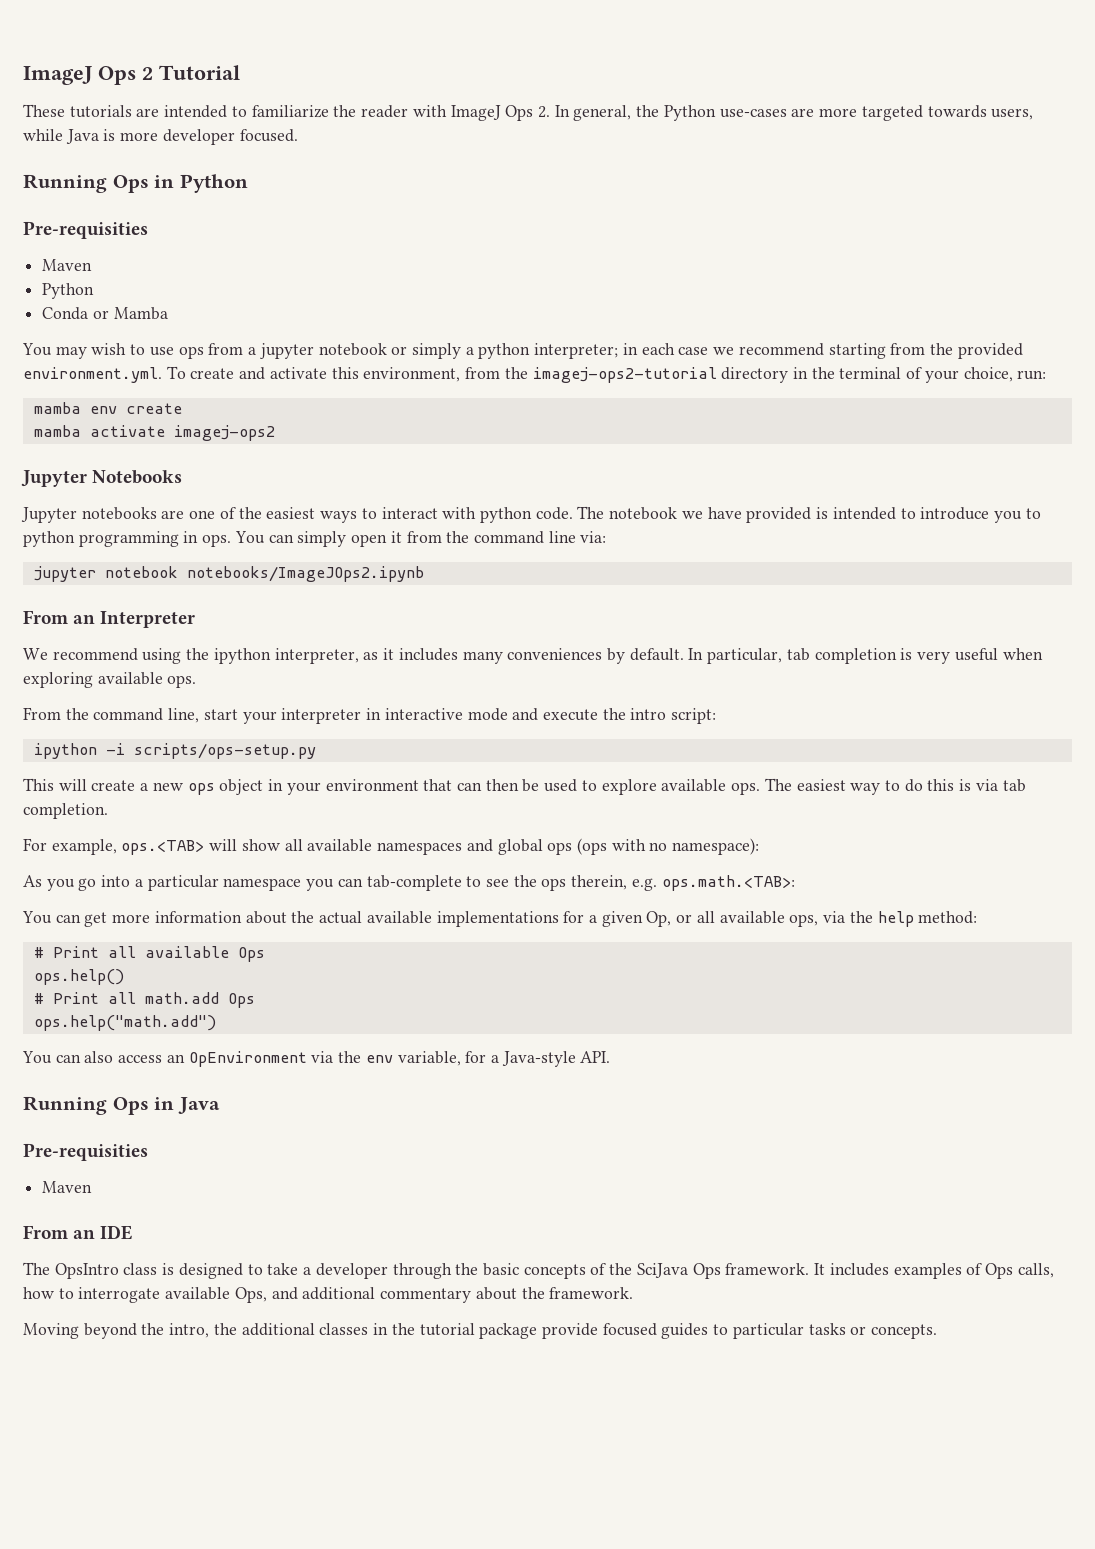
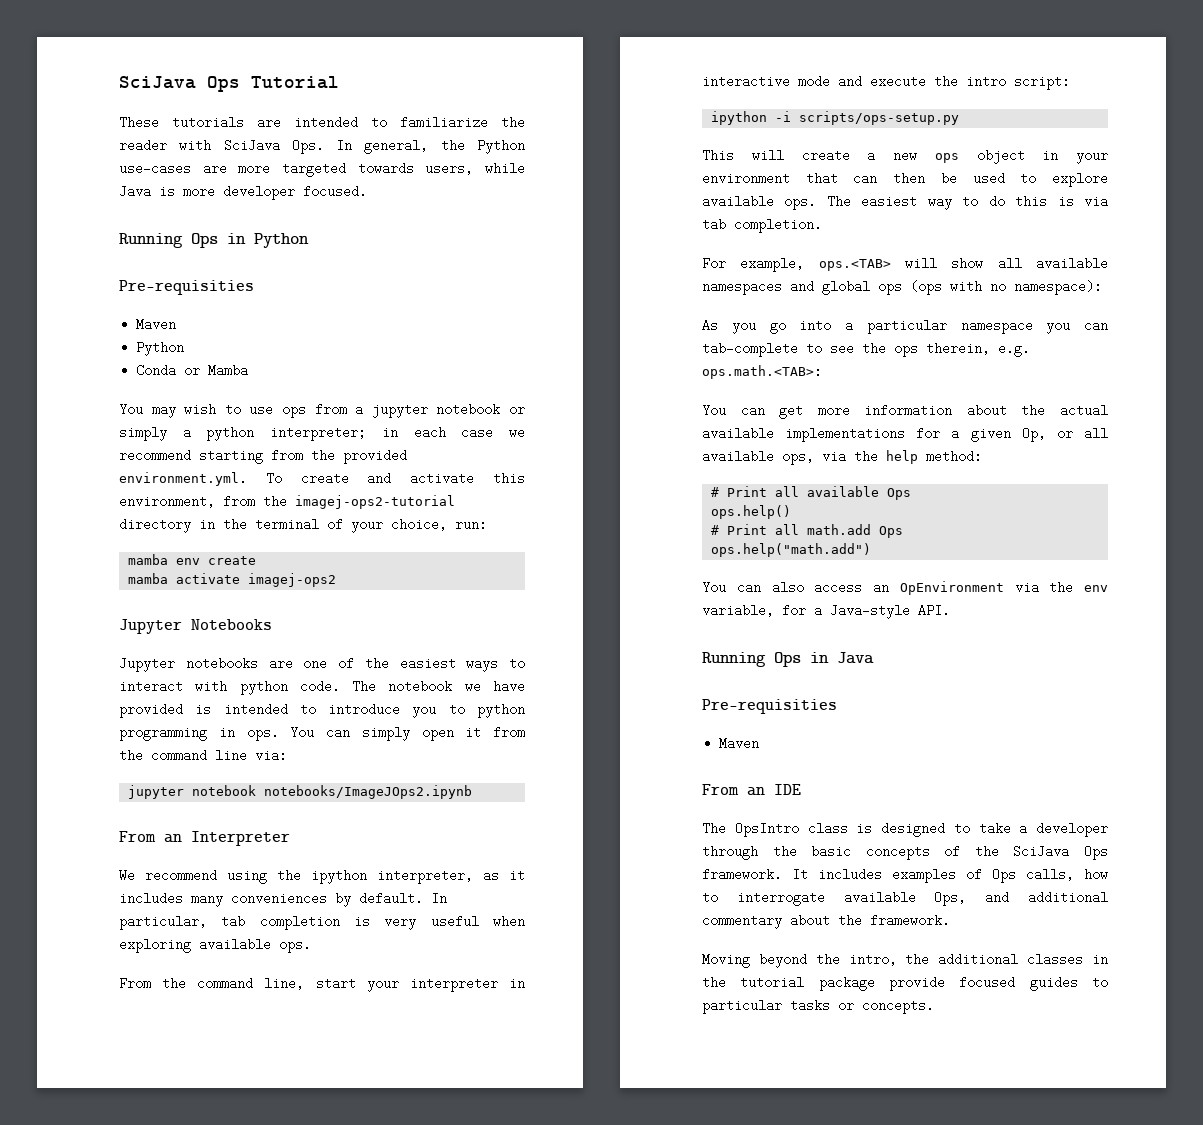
- ImageJ Ops 2 Tutorial
+ SciJava Ops Tutorial
- These tutorials are intended to familiarize the reader with ImageJ Ops 2. In general, the Python use-cases are more targeted towards users, while Java is more developer focused.
+ These tutorials are intended to familiarize the reader with SciJava Ops. In general, the Python use-cases are more targeted towards users, while Java is more developer focused.

